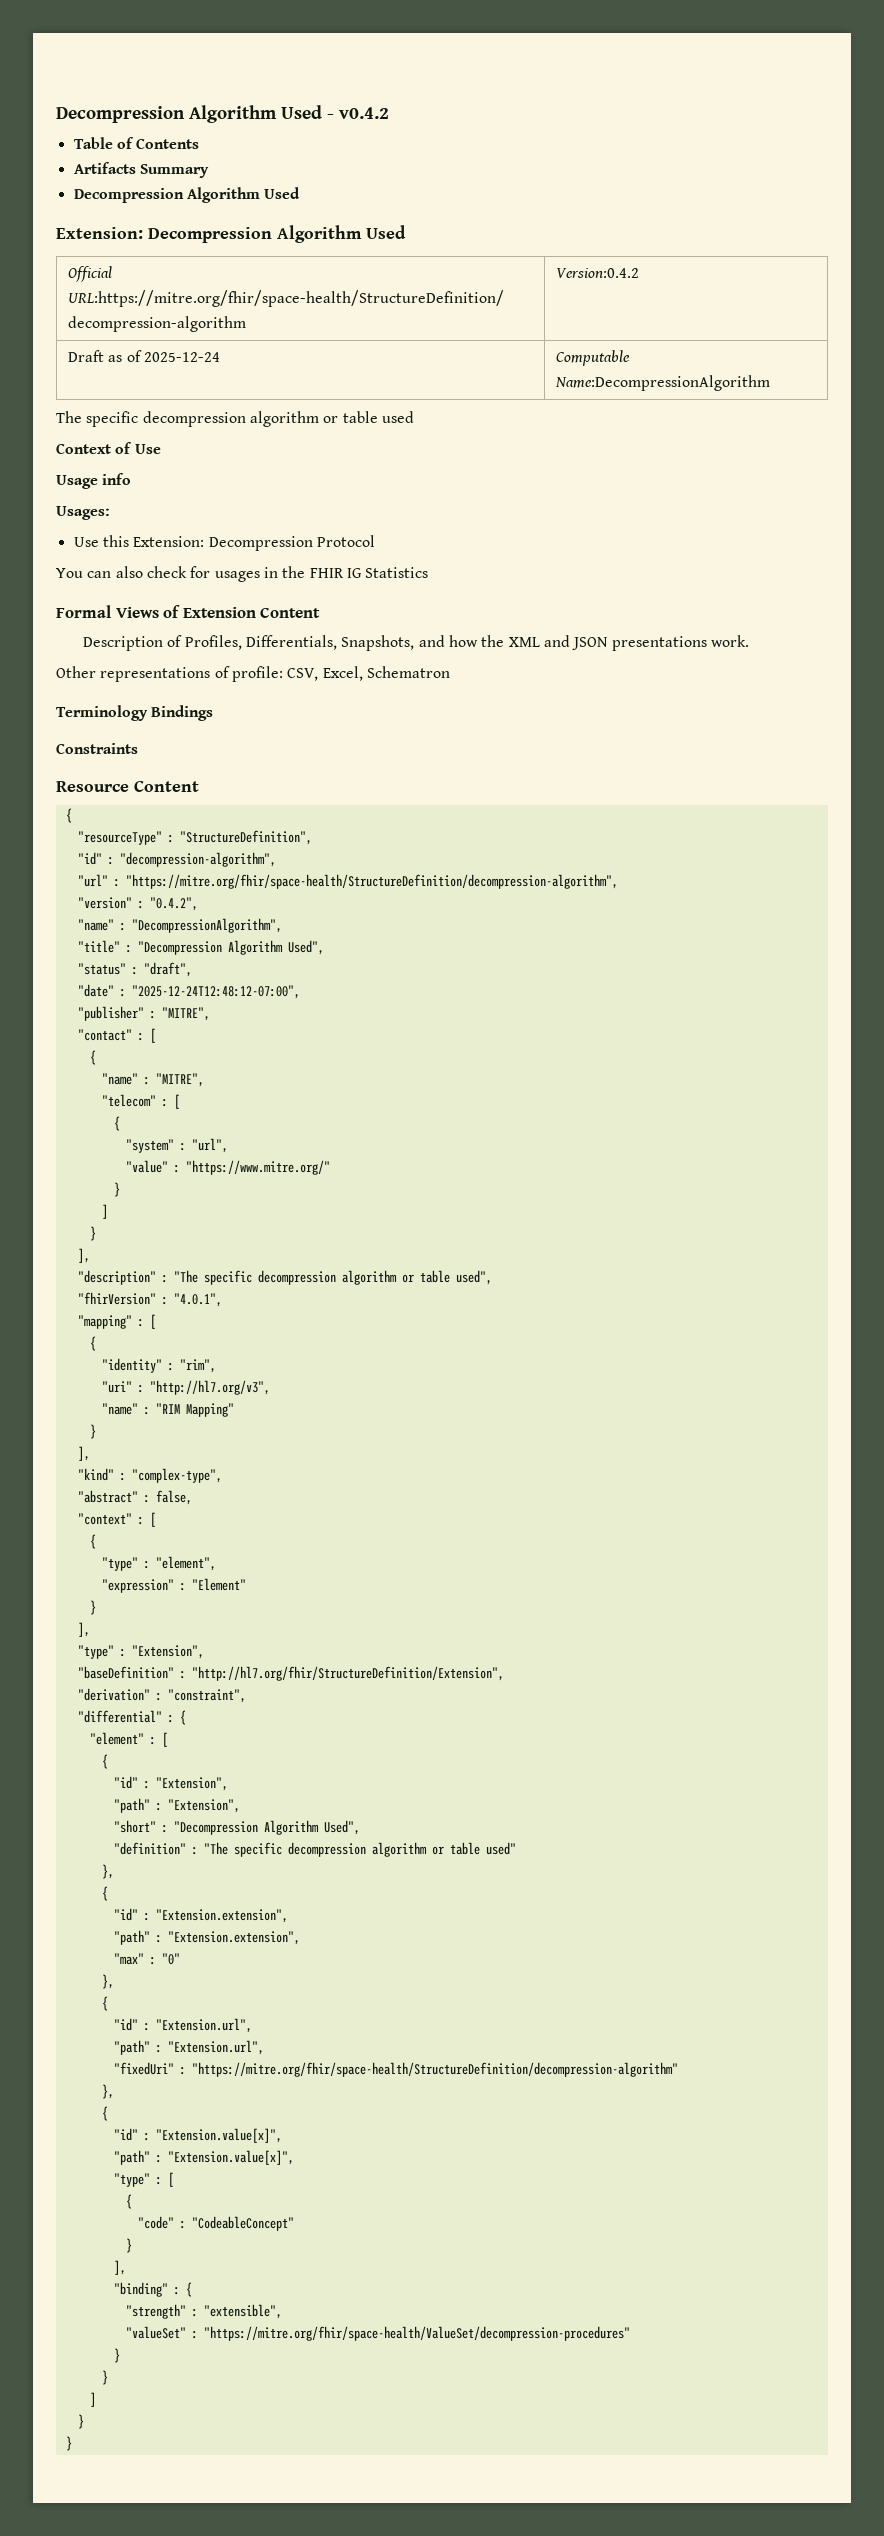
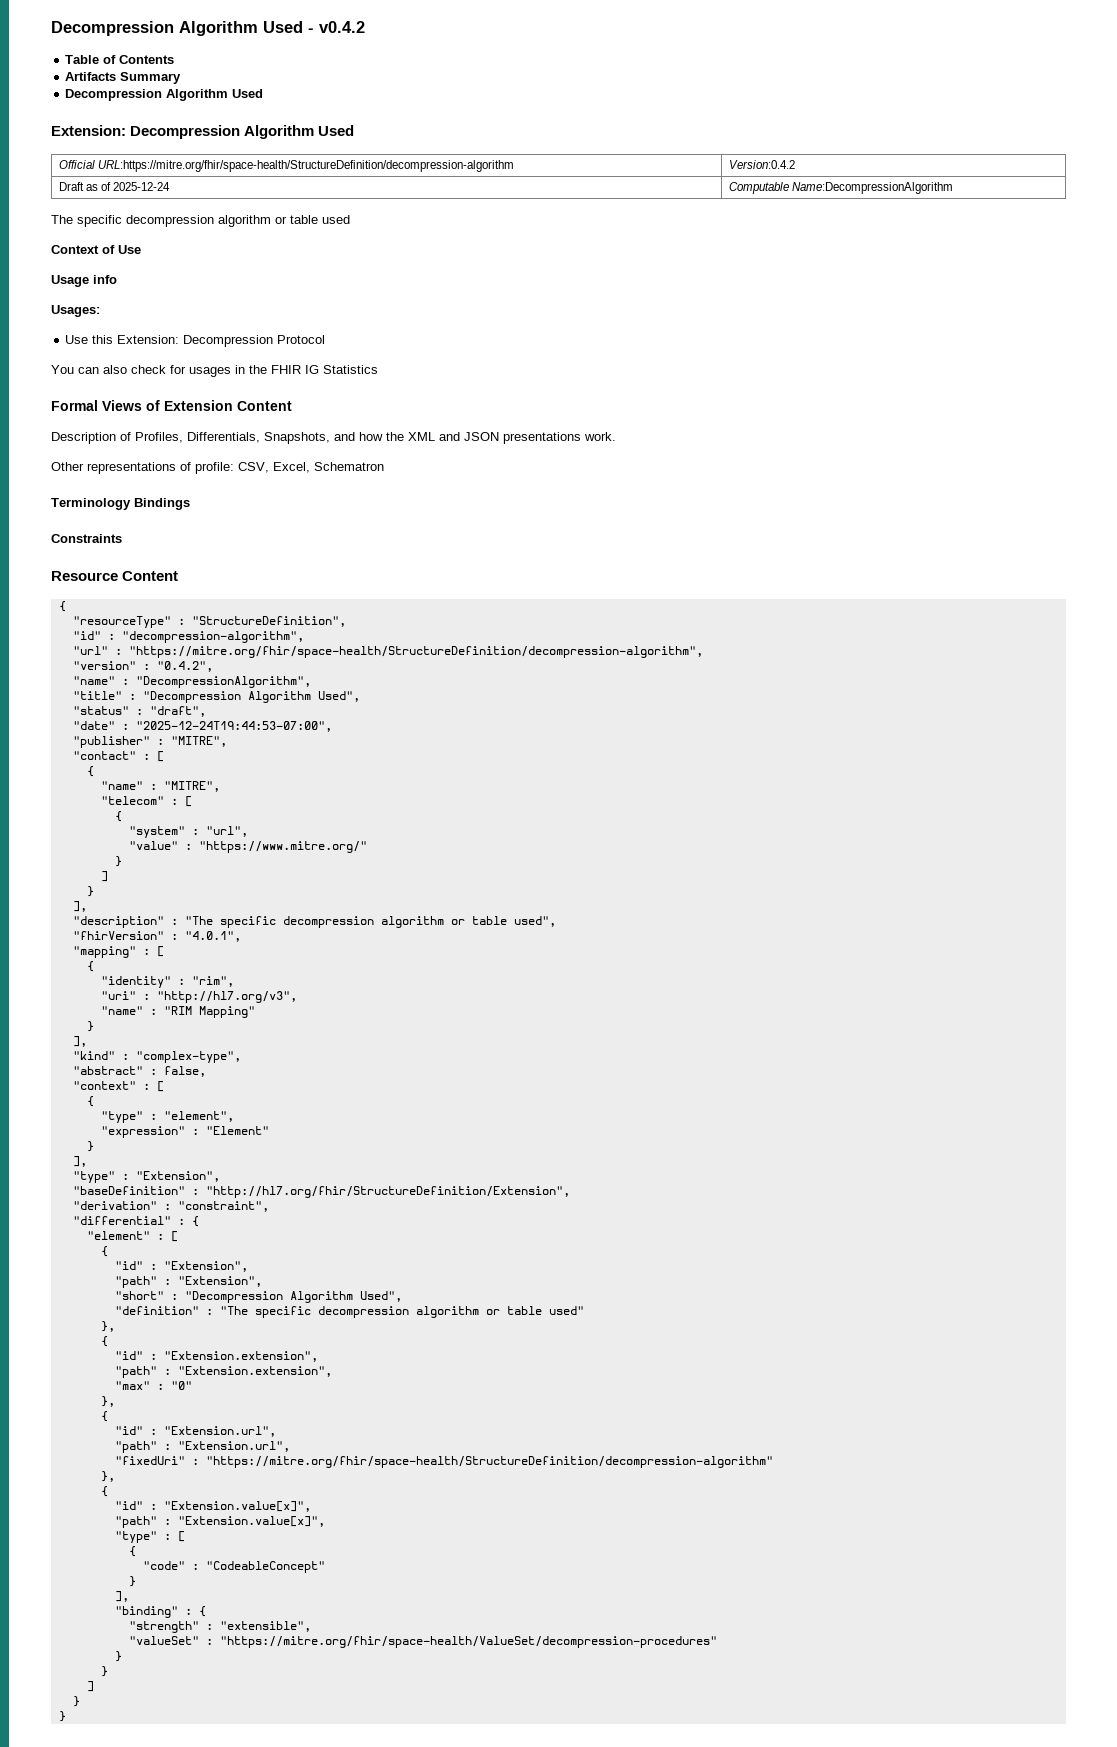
- "date" : "2025-12-24T12:48:12-07:00",
+ "date" : "2025-12-24T19:44:53-07:00",

